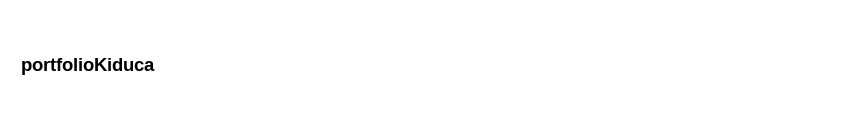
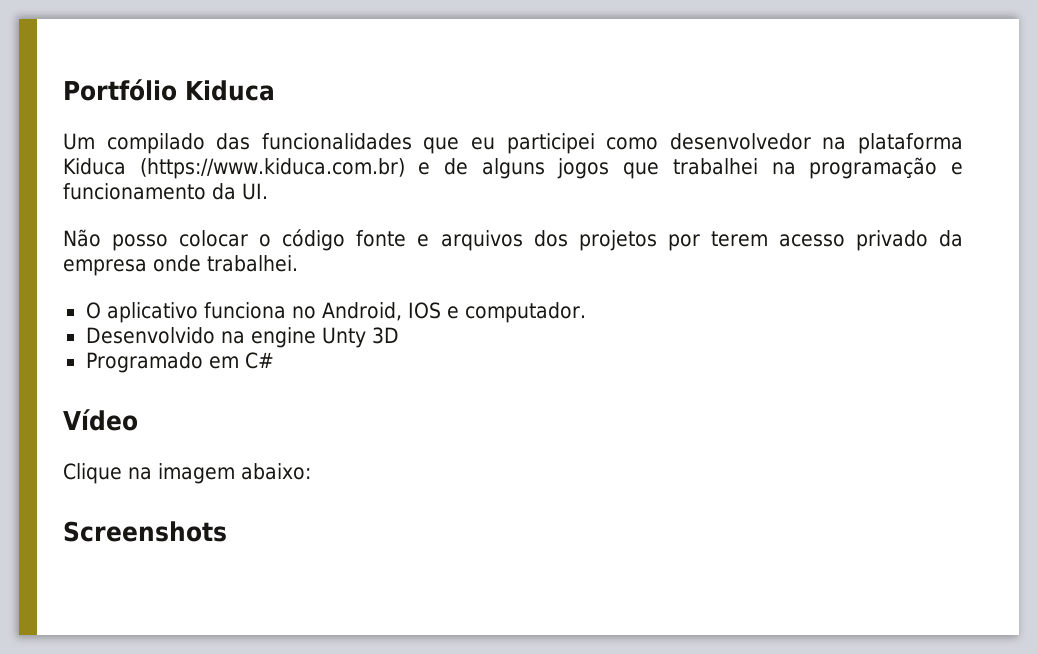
- portfolioKiduca
+ Portfólio Kiduca
+ Um compilado das funcionalidades que eu participei como desenvolvedor na plataforma Kiduca (https://www.kiduca.com.br) e de alguns jogos que trabalhei na programação e funcionamento da UI.
+ Não posso colocar o código fonte e arquivos dos projetos por terem acesso privado da empresa onde trabalhei.
+ O aplicativo funciona no Android, IOS e computador.
+ Desenvolvido na engine Unty 3D
+ Programado em C#
+ Vídeo
+ Clique na imagem abaixo:
+ Screenshots

